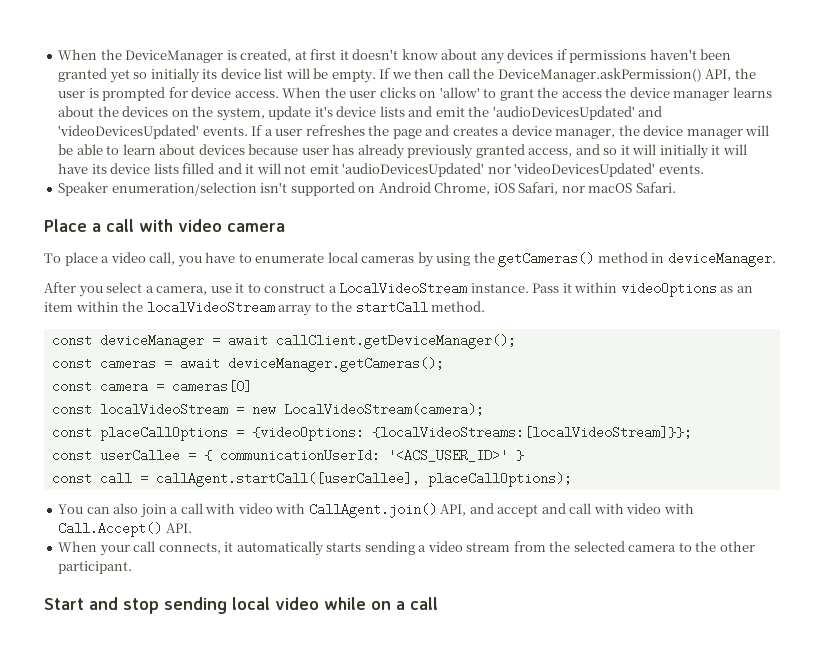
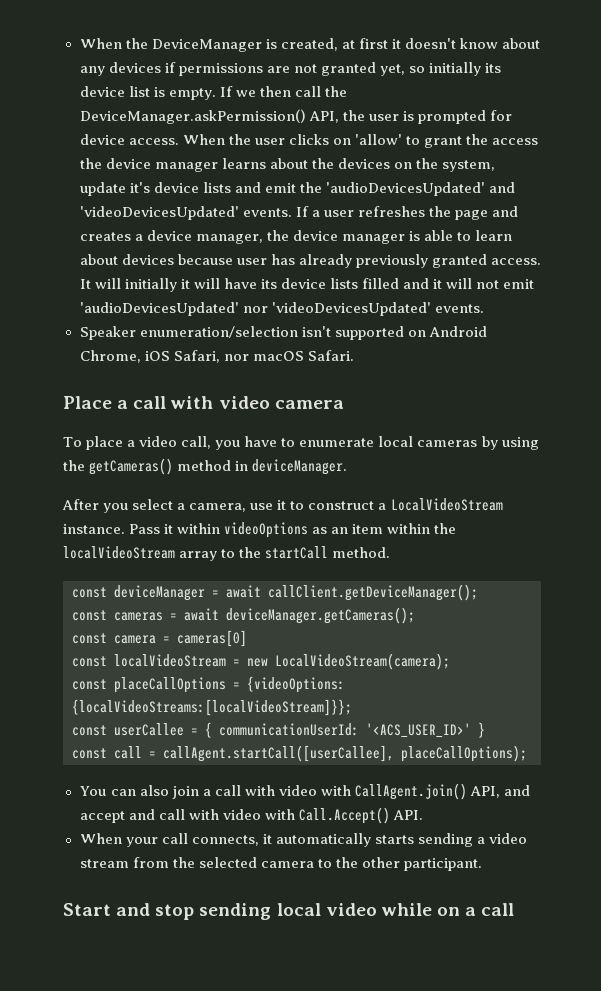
- When the DeviceManager is created, at first it doesn't know about any devices if permissions haven't been granted yet so initially its device list will be empty.
+ When the DeviceManager is created, at first it doesn't know about any devices if permissions are not granted yet, so initially its device list is empty.
- If a user refreshes the page and creates a device manager, the device manager will be able to learn about devices because user has already previously granted access, and so it will initially it will have its device lists filled and it will not emit 'audioDevicesUpdated' nor 'videoDevicesUpdated' events.
+ If a user refreshes the page and creates a device manager, the device manager is able to learn about devices because user has already previously granted access. It will initially it will have its device lists filled and it will not emit 'audioDevicesUpdated' nor 'videoDevicesUpdated' events.

